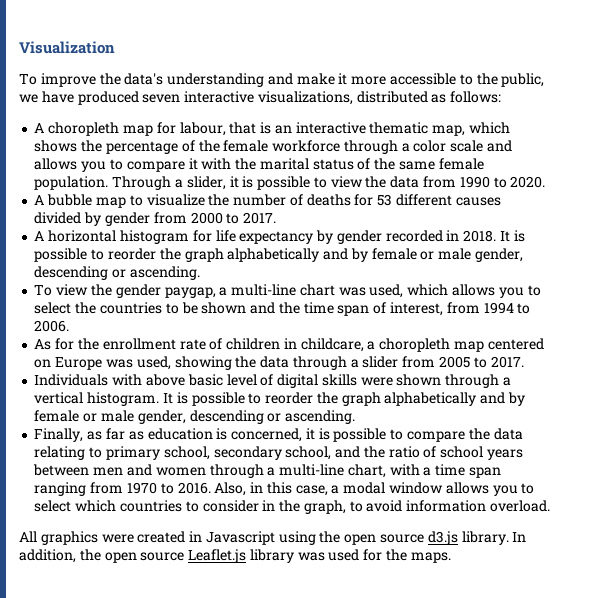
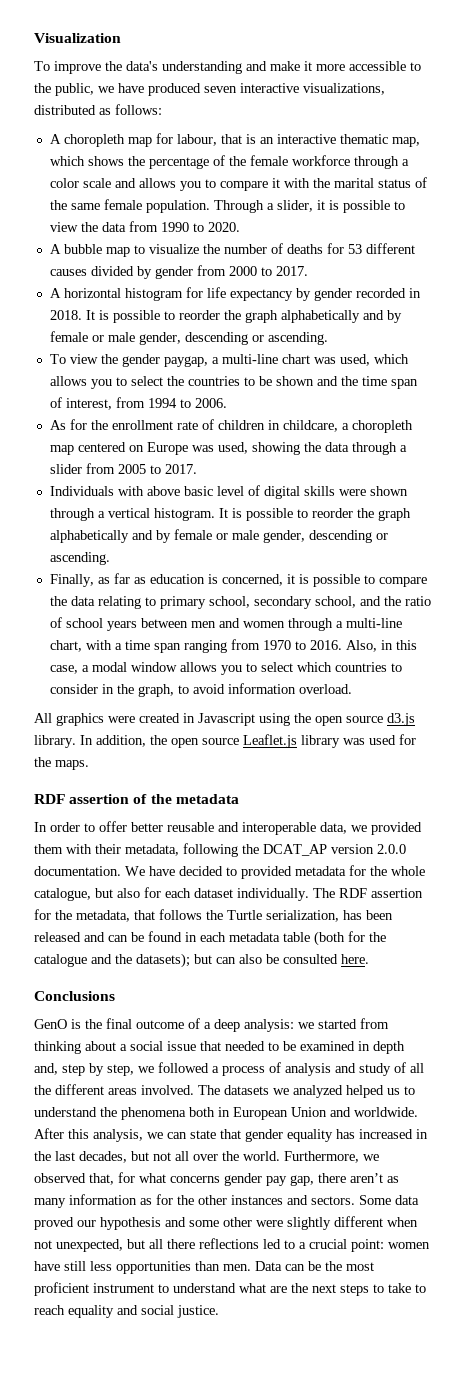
+ RDF assertion of the metadata
+ In order to offer better reusable and interoperable data, we provided them with their metadata, following the DCAT_AP version 2.0.0 documentation. We have decided to provided metadata for the whole catalogue, but also for each dataset individually. The RDF assertion for the metadata, that follows the Turtle serialization, has been released and can be found in each metadata table (both for the catalogue and the datasets); but can also be consulted here.
+ Conclusions
+ GenO is the final outcome of a deep analysis: we started from thinking about a social issue that needed to be examined in depth and, step by step, we followed a process of analysis and study of all the different areas involved. The datasets we analyzed helped us to understand the phenomena both in European Union and worldwide. After this analysis, we can state that gender equality has increased in the last decades, but not all over the world. Furthermore, we observed that, for what concerns gender pay gap, there aren’t as many information as for the other instances and sectors. Some data proved our hypothesis and some other were slightly different when not unexpected, but all there reflections led to a crucial point: women have still less opportunities than men. Data can be the most proficient instrument to understand what are the next steps to take to reach equality and social justice.

